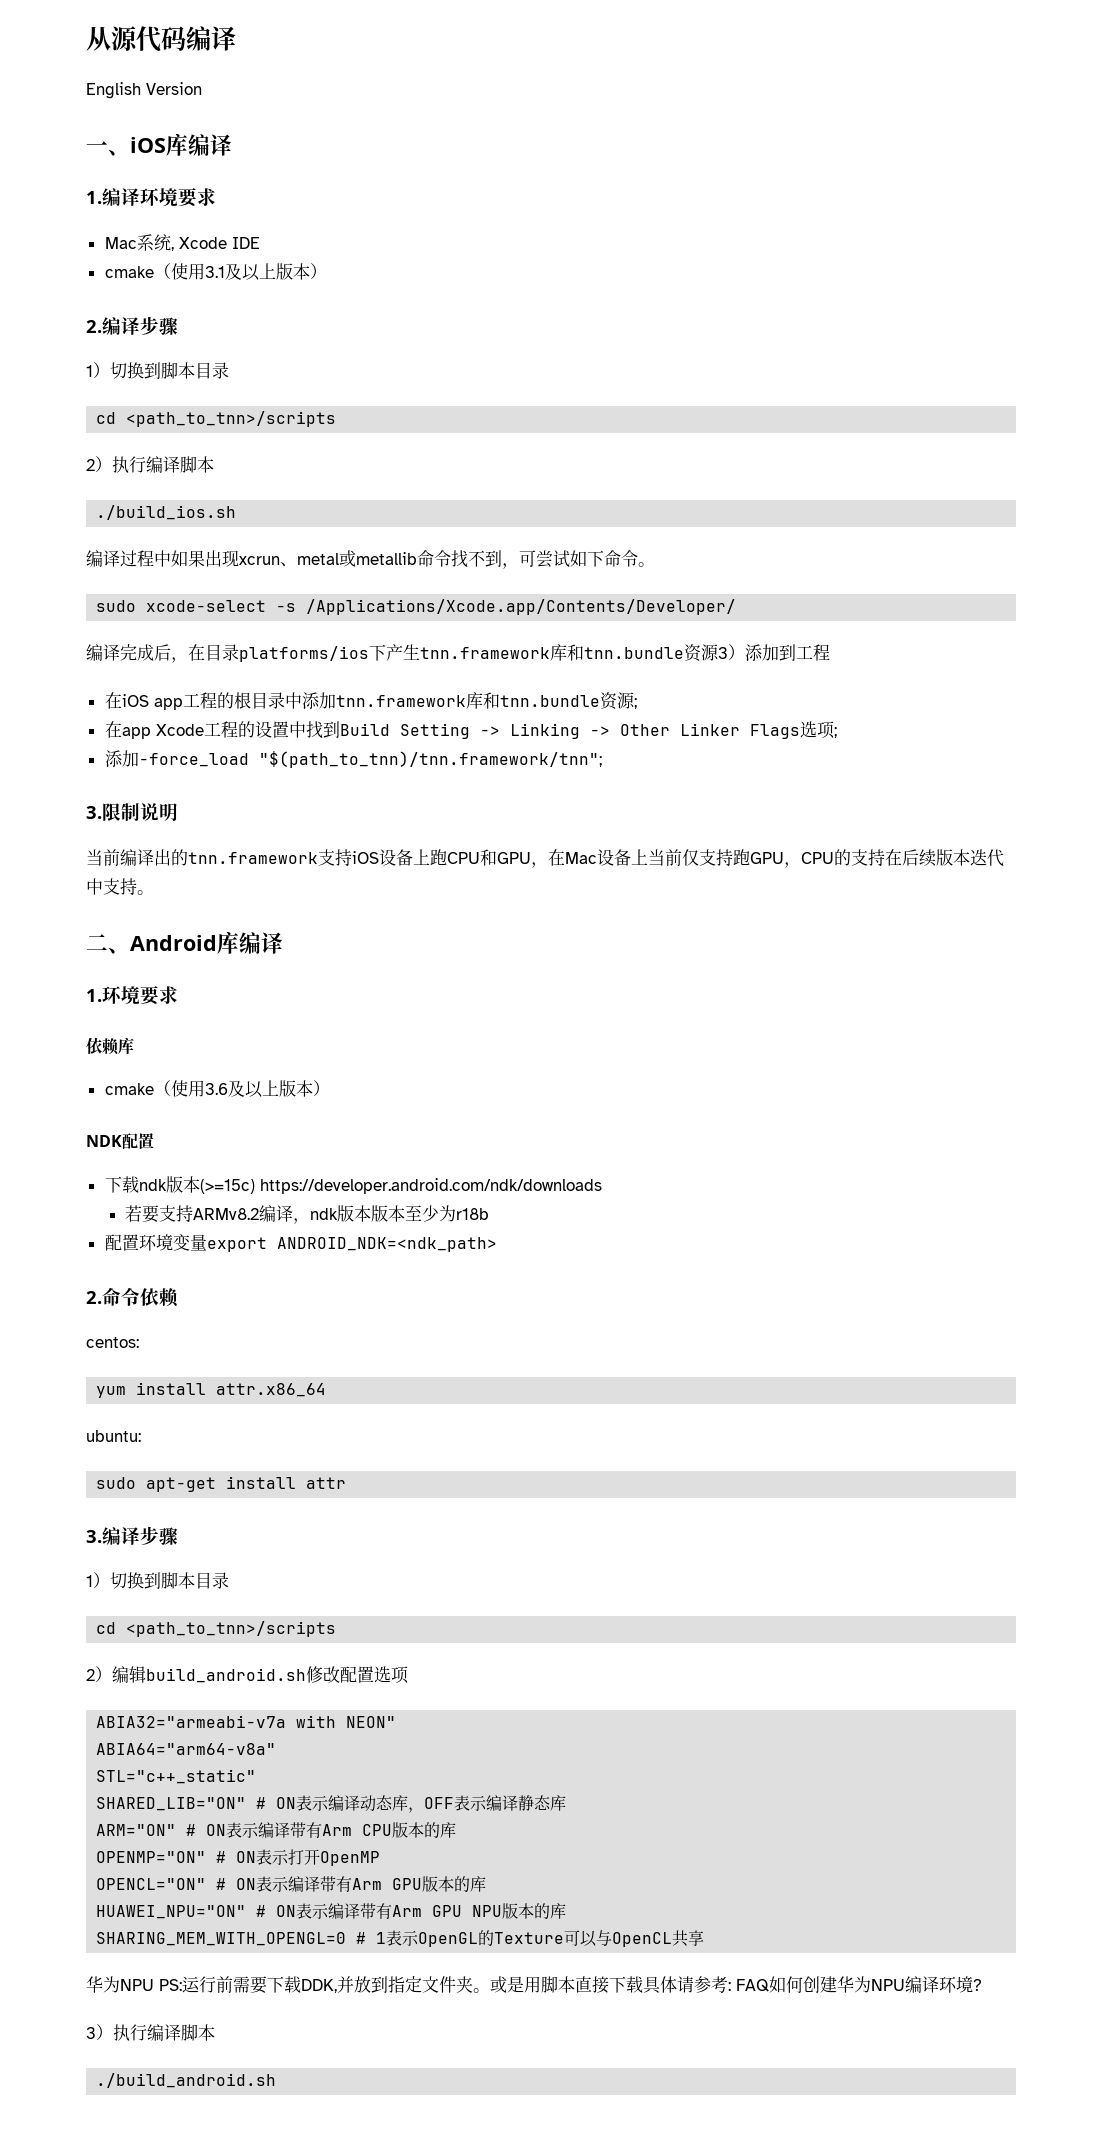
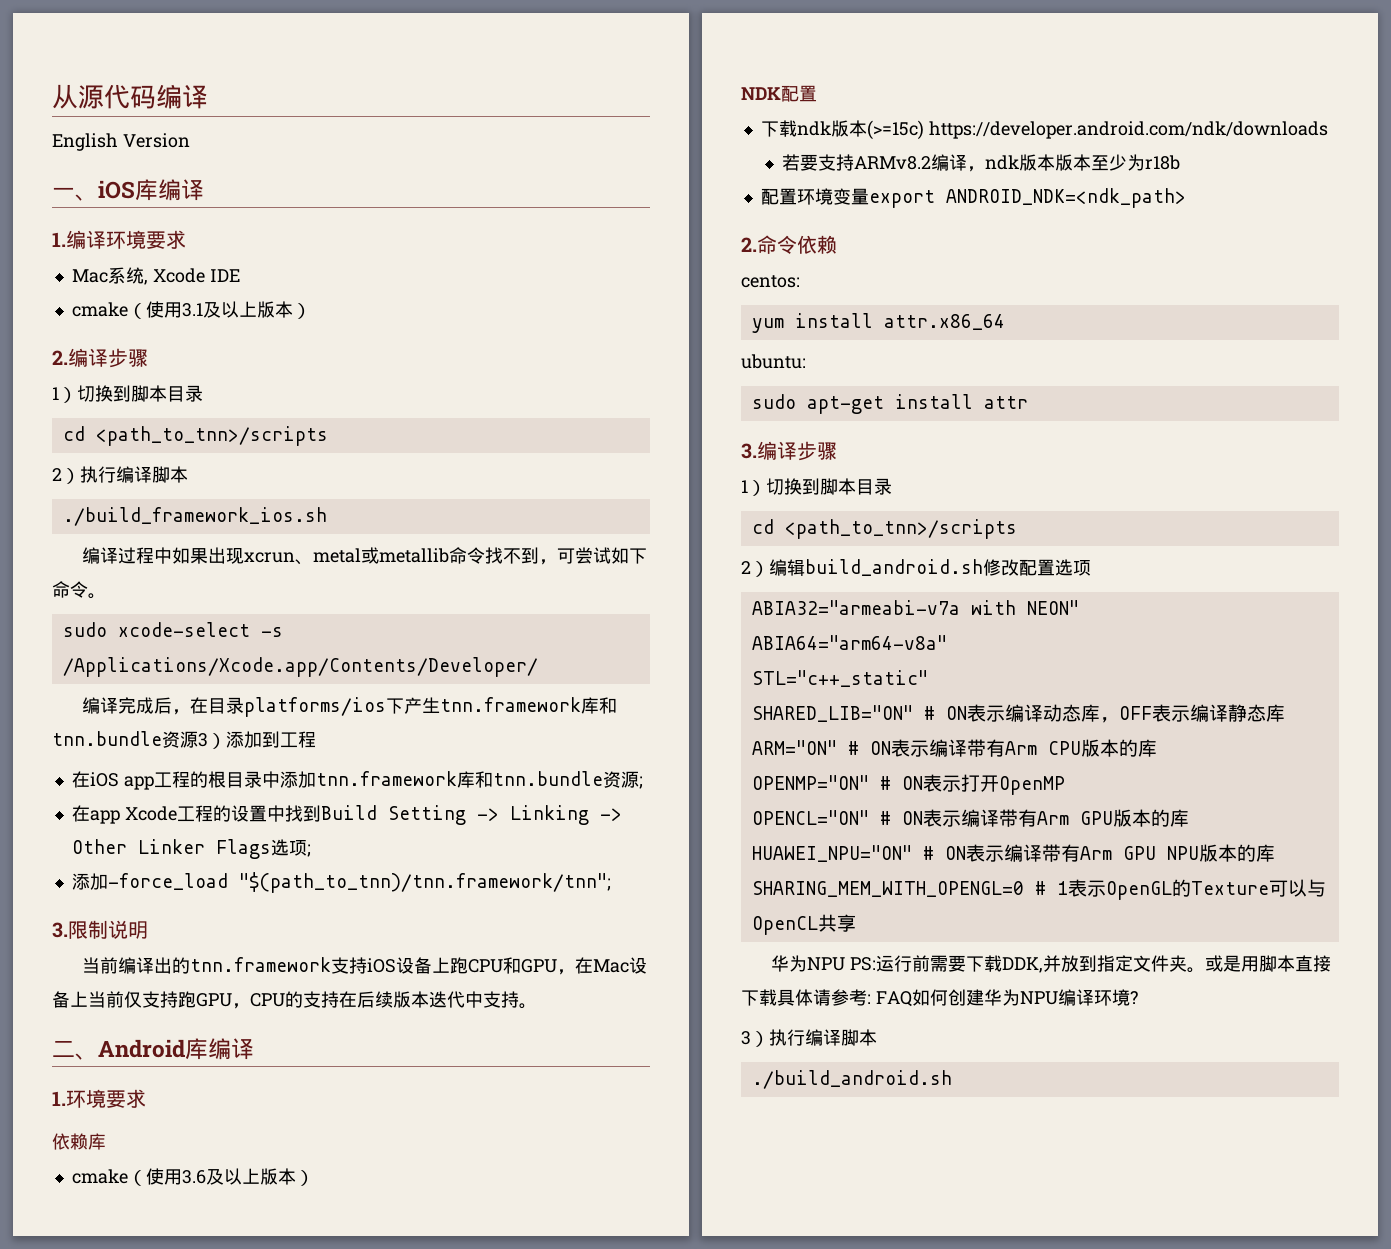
- ./build_ios.sh
+ ./build_framework_ios.sh

